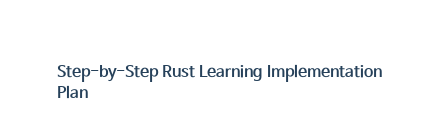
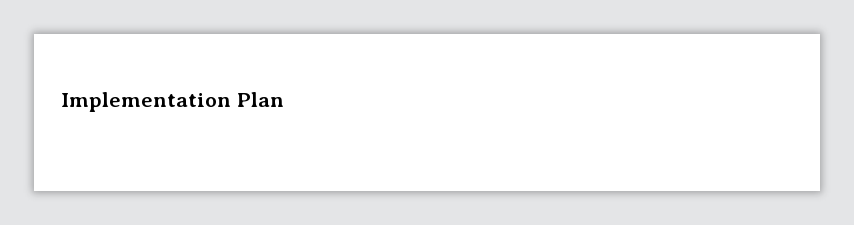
- Step-by-Step Rust Learning Implementation Plan
+ Implementation Plan

